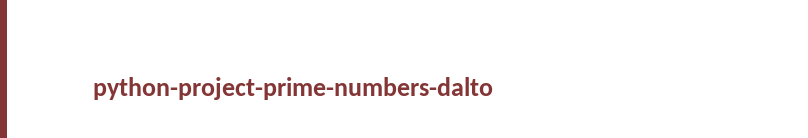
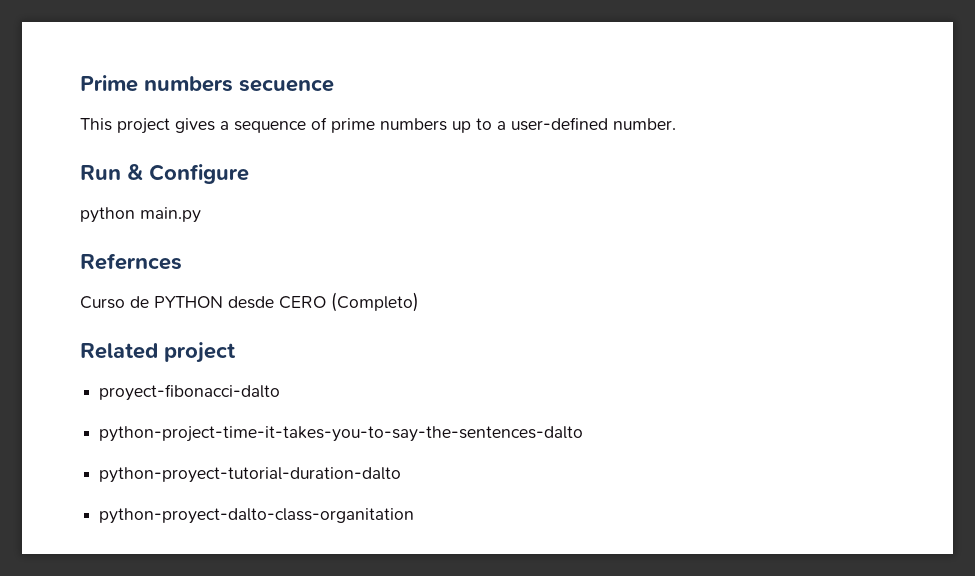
- python-project-prime-numbers-dalto
+ Prime numbers secuence
+ This project gives a sequence of prime numbers up to a user-defined number.
+ Run & Configure
+ python main.py
+ Refernces
+ Curso de PYTHON desde CERO (Completo)
+ Related project
+ proyect-fibonacci-dalto
+ python-project-time-it-takes-you-to-say-the-sentences-dalto
+ python-proyect-tutorial-duration-dalto
+ python-proyect-dalto-class-organitation

